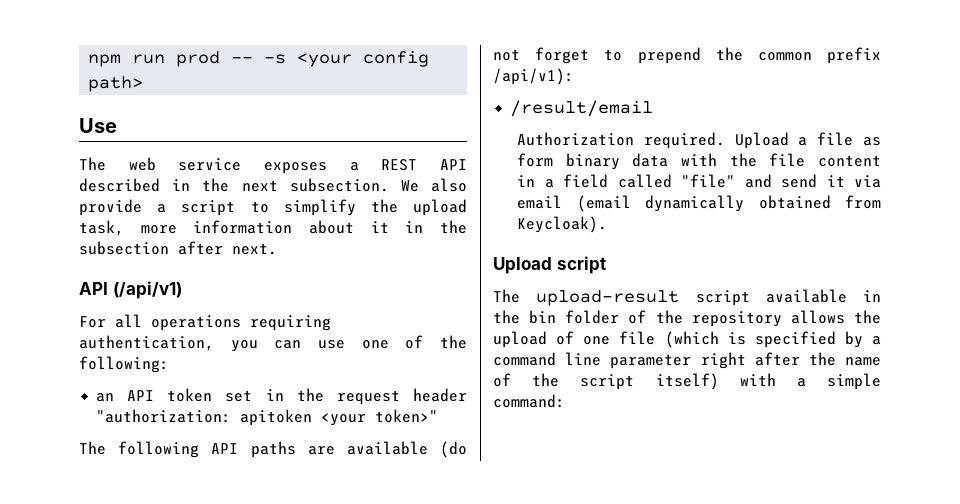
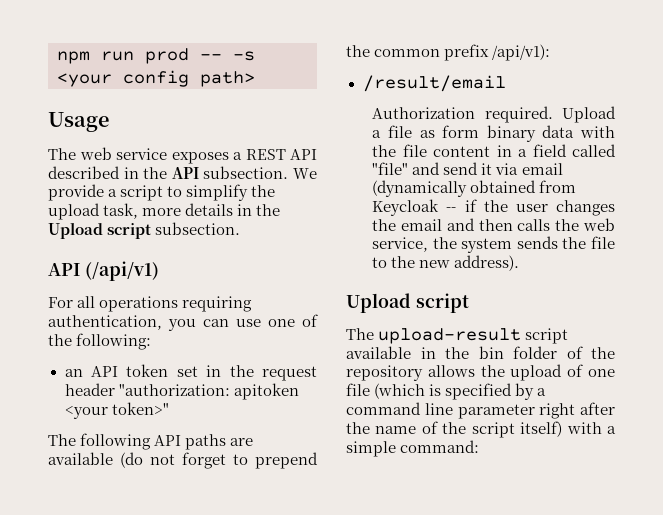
- Use
+ Usage
- The web service exposes a REST API described in the next subsection.
+ The web service exposes a REST API described in the API subsection.
- We also provide a script to simplify the upload task, more information about it in the subsection after next.
+ We provide a script to simplify the upload task, more details in the Upload script subsection.
- Upload a file as form binary data with the file content in a field called "file" and send it via email (email dynamically obtained from Keycloak).
+ Upload a file as form binary data with the file content in a field called "file" and send it via email (dynamically obtained from Keycloak -- if the user changes the email and then calls the web service, the system sends the file to the new address).

